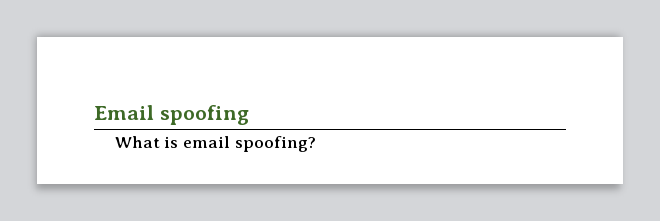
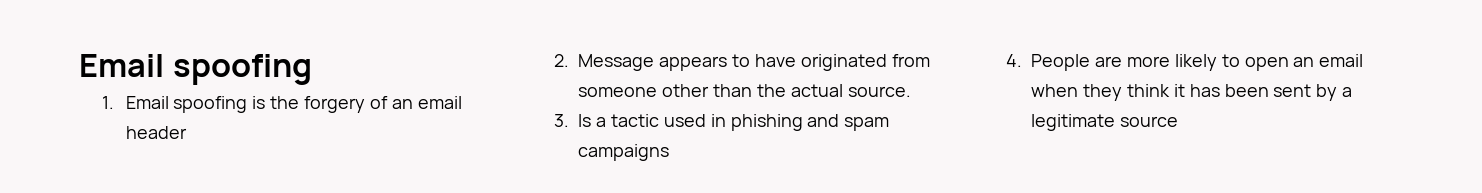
- What is email spoofing?
+ 1. Email spoofing is the forgery of an email header
+ 2. Message appears to have originated from someone other than the actual source.
+ 3. Is a tactic used in phishing and spam campaigns
+ 4. People are more likely to open an email when they think it has been sent by a legitimate source

